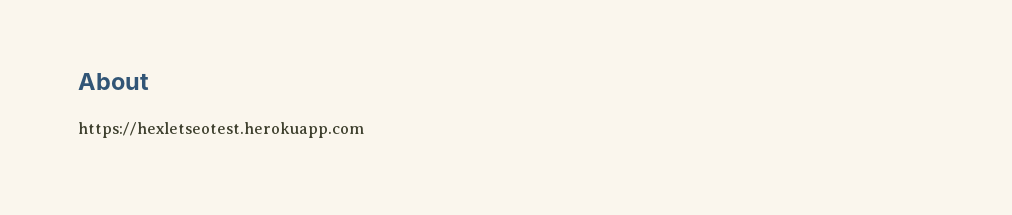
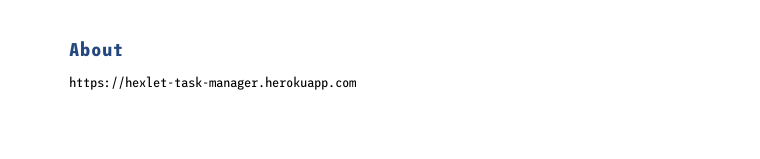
- https://hexletseotest.herokuapp.com
+ https://hexlet-task-manager.herokuapp.com

